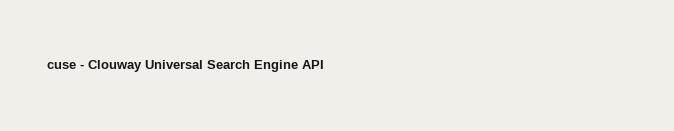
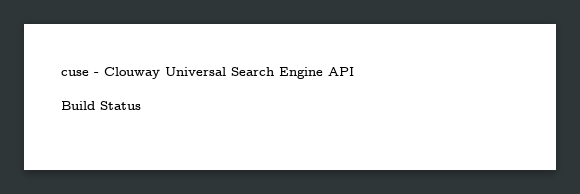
+ Build Status

